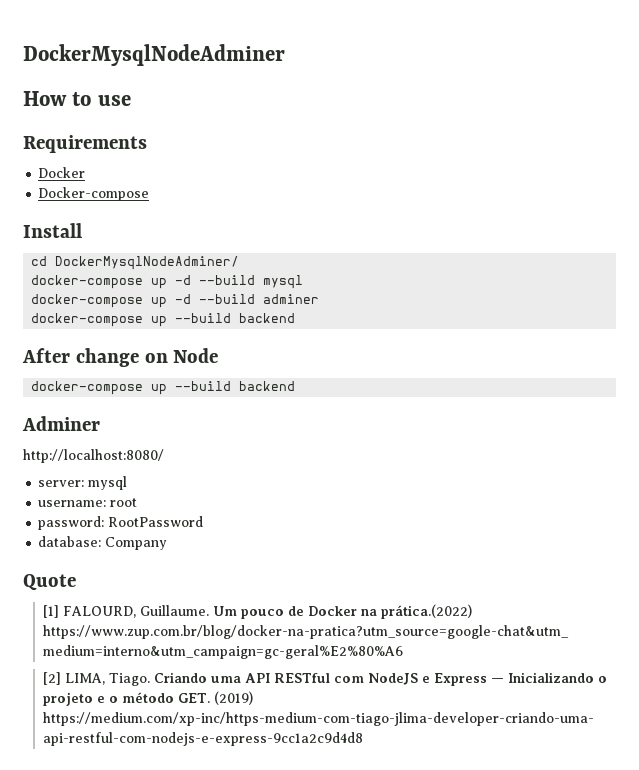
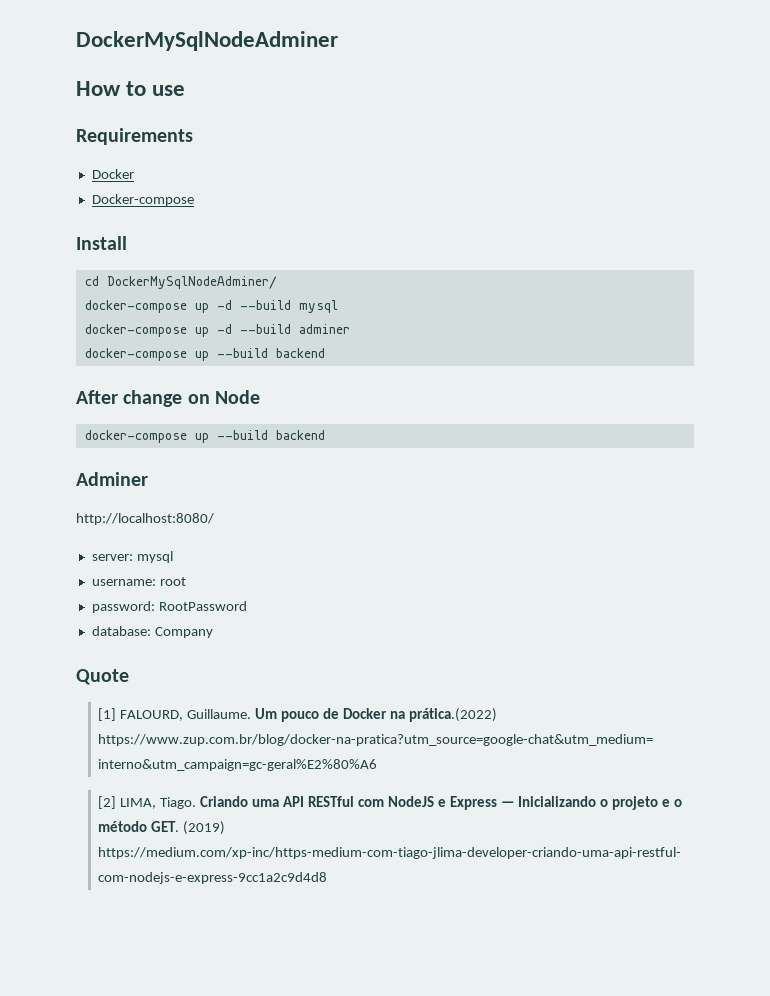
- DockerMysqlNodeAdminer
+ DockerMySqlNodeAdminer
- cd DockerMysqlNodeAdminer/
+ cd DockerMySqlNodeAdminer/

